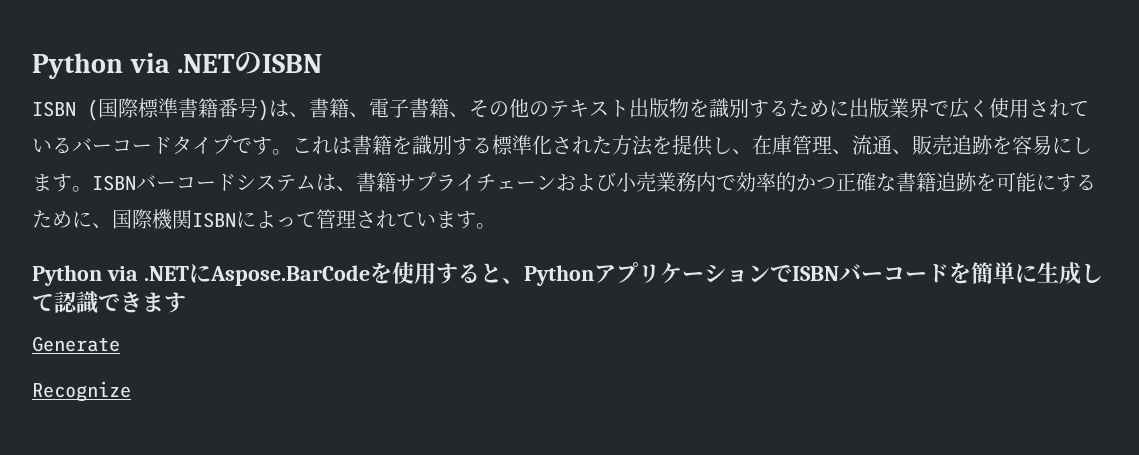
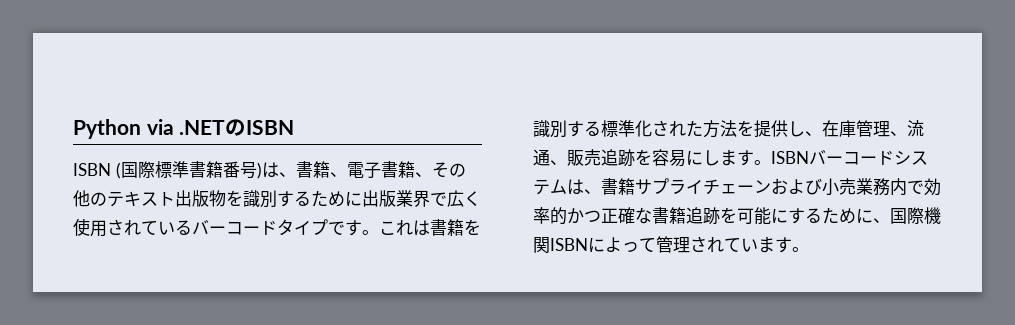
- Python via .NETにAspose.BarCodeを使用すると、PythonアプリケーションでISBNバーコードを簡単に生成して認識できます
- Generate
- Recognize

